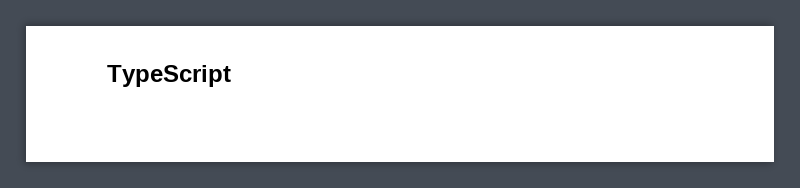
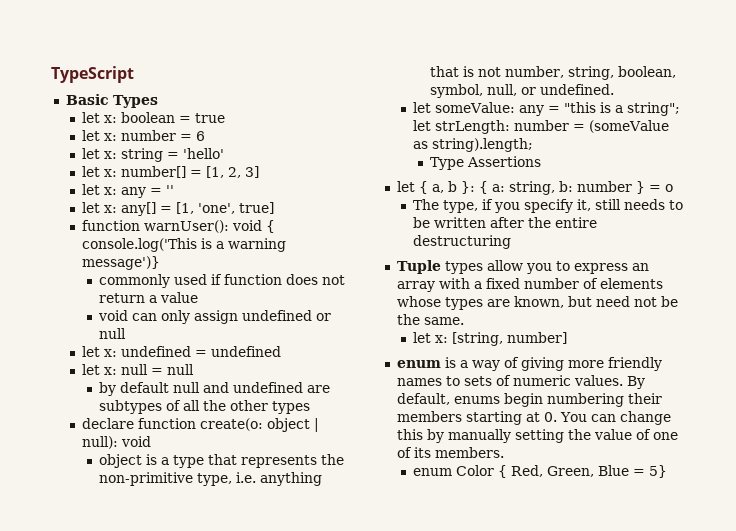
+ Basic Types
+ let x: boolean = true
+ let x: number = 6
+ let x: string = 'hello'
+ let x: number[] = [1, 2, 3]
+ let x: any = ''
+ let x: any[] = [1, 'one', true]
+ function warnUser(): void { console.log('This is a warning message')}
+ commonly used if function does not return a value
+ void can only assign undefined or null
+ let x: undefined = undefined
+ let x: null = null
+ by default null and undefined are subtypes of all the other types
+ declare function create(o: object | null): void
+ object is a type that represents the non-primitive type, i.e. anything that is not number, string, boolean, symbol, null, or undefined.
+ let someValue: any = "this is a string"; let strLength: number = (someValue as string).length;
+ Type Assertions
+ let { a, b }: { a: string, b: number } = o
+ The type, if you specify it, still needs to be written after the entire destructuring
+ Tuple types allow you to express an array with a fixed number of elements whose types are known, but need not be the same.
+ let x: [string, number]
+ enum is a way of giving more friendly names to sets of numeric values. By default, enums begin numbering their members starting at 0. You can change this by manually setting the value of one of its members.
+ enum Color { Red, Green, Blue = 5}

